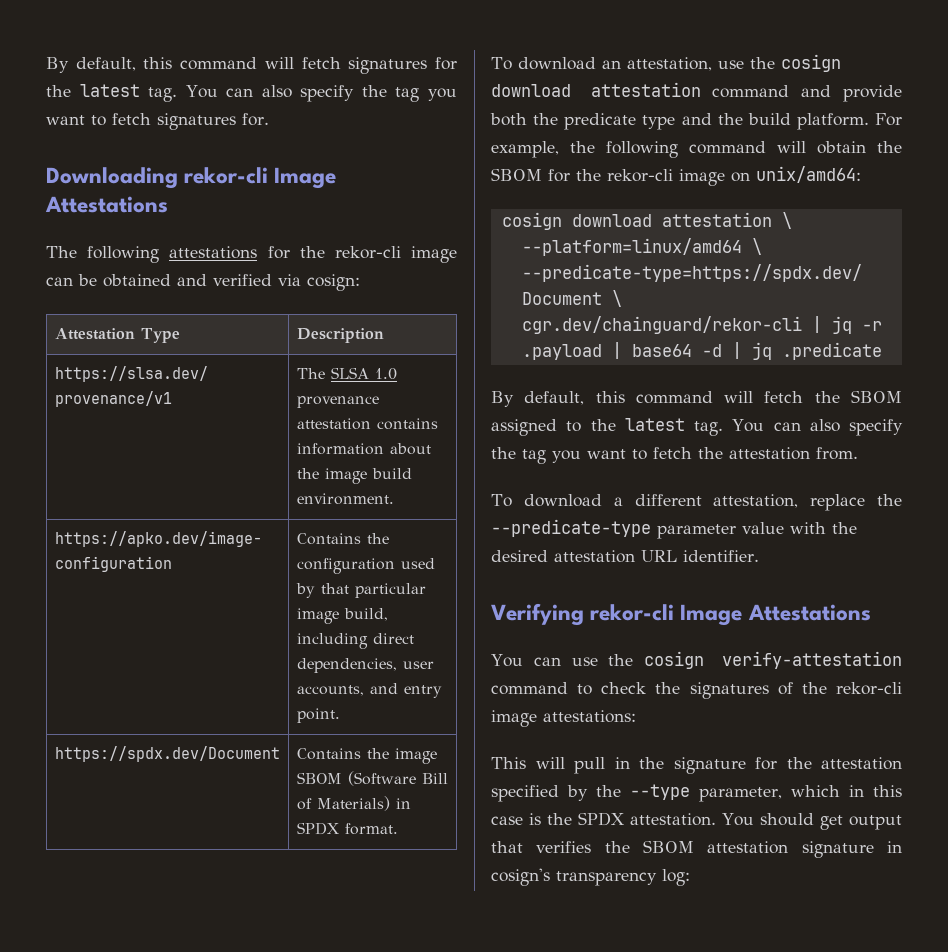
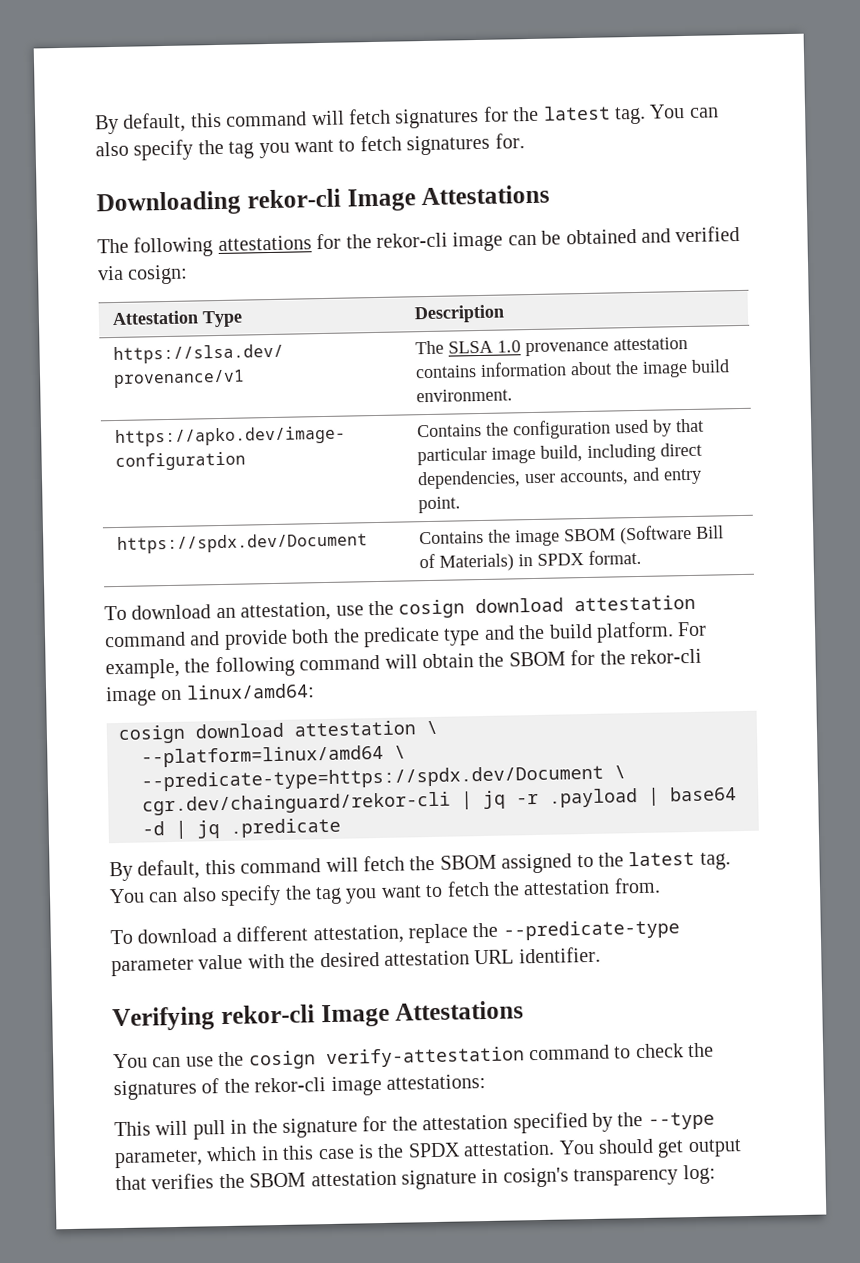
- For example, the following command will obtain the SBOM for the rekor-cli image on unix/amd64:
+ For example, the following command will obtain the SBOM for the rekor-cli image on linux/amd64:

